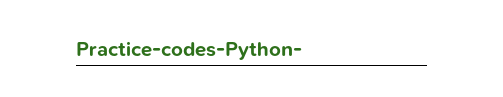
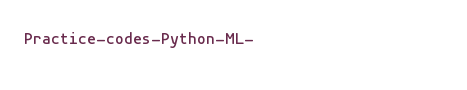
- Practice-codes-Python-
+ Practice-codes-Python-ML-

